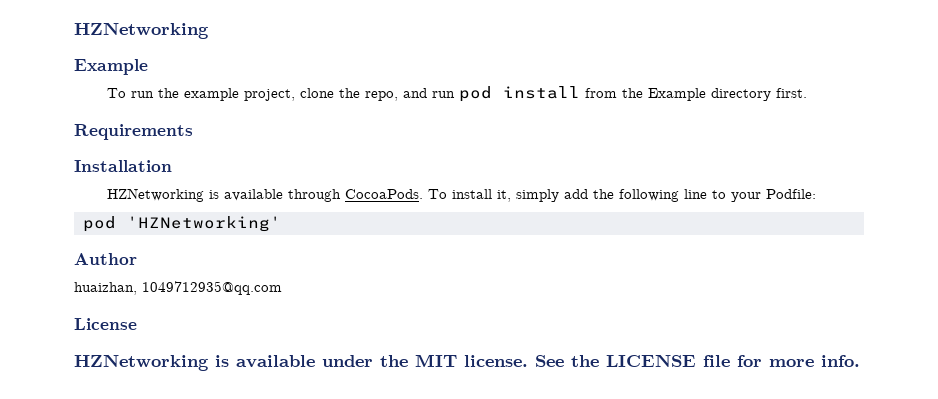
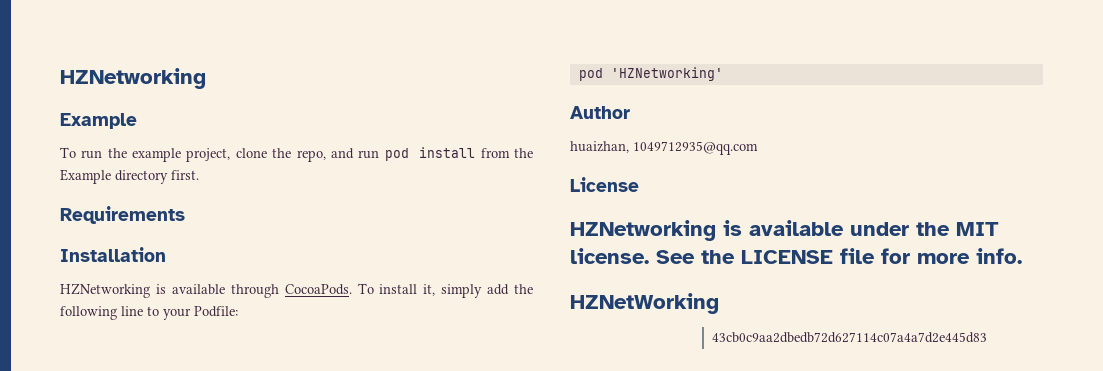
+ HZNetWorking
+ 43cb0c9aa2dbedb72d627114c07a4a7d2e445d83

